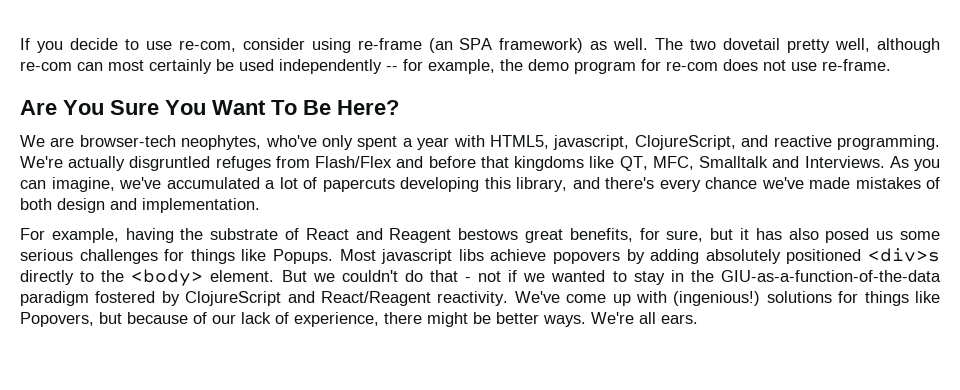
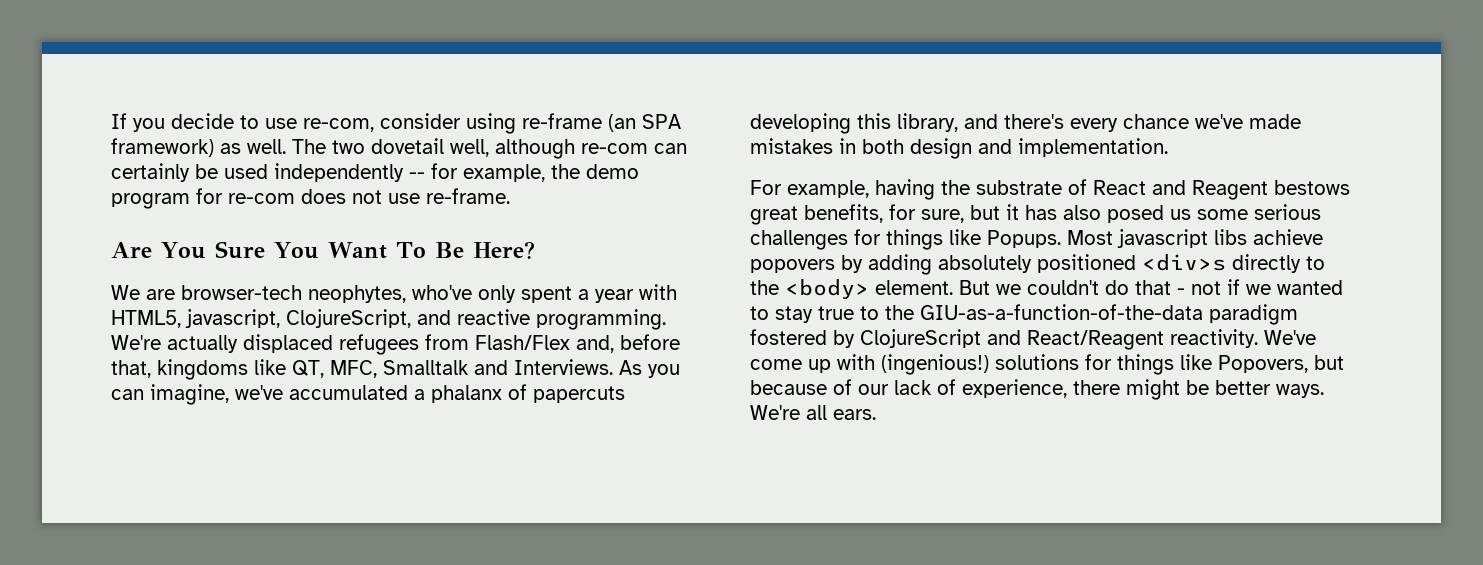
- The two dovetail pretty well, although re-com can most certainly be used independently -- for example, the demo program for re-com does not use re-frame.
+ The two dovetail well, although re-com can certainly be used independently -- for example, the demo program for re-com does not use re-frame.
- We're actually disgruntled refuges from Flash/Flex and before that kingdoms like QT, MFC, Smalltalk and Interviews.
+ We're actually displaced refugees from Flash/Flex and, before that, kingdoms like QT, MFC, Smalltalk and Interviews.
- As you can imagine, we've accumulated a lot of papercuts developing this library, and there's every chance we've made mistakes of both design and implementation.
+ As you can imagine, we've accumulated a phalanx of papercuts developing this library, and there's every chance we've made mistakes in both design and implementation.
- But we couldn't do that - not if we wanted to stay in the GIU-as-a-function-of-the-data paradigm fostered by ClojureScript and React/Reagent reactivity.
+ But we couldn't do that - not if we wanted to stay true to the GIU-as-a-function-of-the-data paradigm fostered by ClojureScript and React/Reagent reactivity.

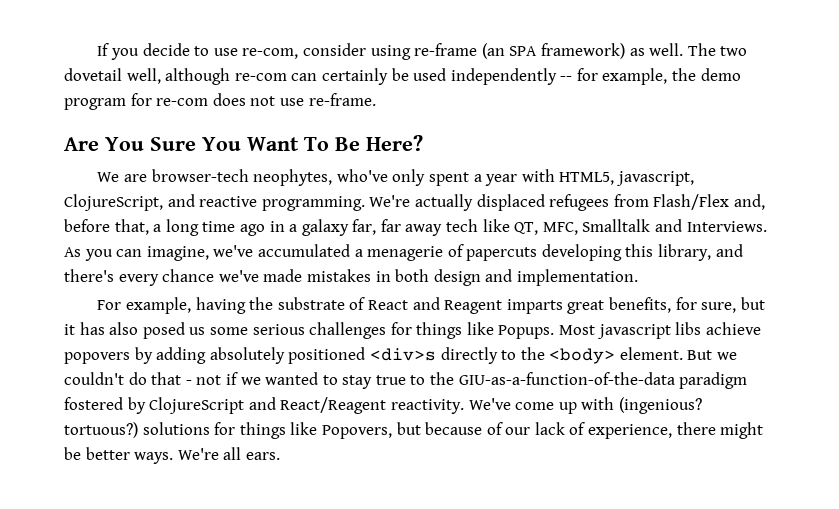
- We're actually displaced refugees from Flash/Flex and, before that, kingdoms like QT, MFC, Smalltalk and Interviews.
+ We're actually displaced refugees from Flash/Flex and, before that, a long time ago in a galaxy far, far away tech like QT, MFC, Smalltalk and Interviews.
- As you can imagine, we've accumulated a phalanx of papercuts developing this library, and there's every chance we've made mistakes in both design and implementation.
+ As you can imagine, we've accumulated a menagerie of papercuts developing this library, and there's every chance we've made mistakes in both design and implementation.
- For example, having the substrate of React and Reagent bestows great benefits, for sure, but it has also posed us some serious challenges for things like Popups.
+ For example, having the substrate of React and Reagent imparts great benefits, for sure, but it has also posed us some serious challenges for things like Popups.
- We've come up with (ingenious!) solutions for things like Popovers, but because of our lack of experience, there might be better ways.
+ We've come up with (ingenious? tortuous?) solutions for things like Popovers, but because of our lack of experience, there might be better ways.

